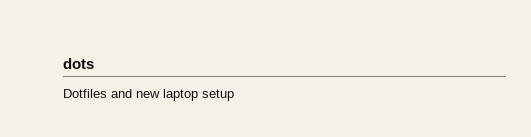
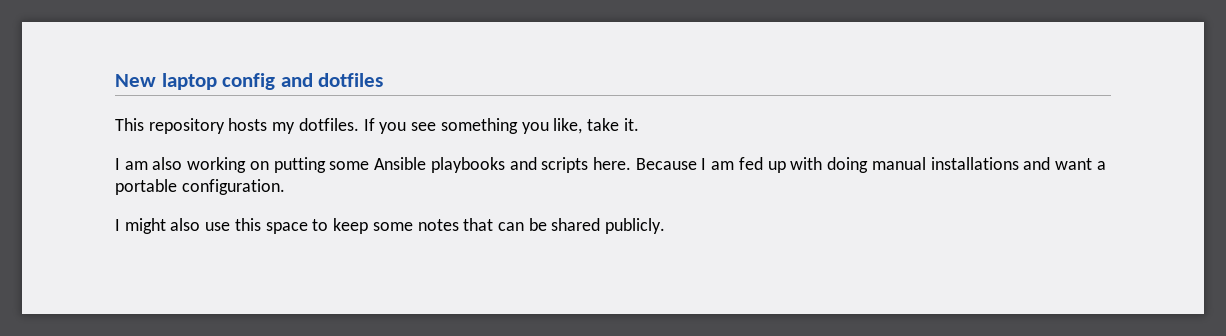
- dots
- Dotfiles and new laptop setup
+ New laptop config and dotfiles
+ This repository hosts my dotfiles. If you see something you like, take it.
+ I am also working on putting some Ansible playbooks and scripts here. Because I am fed up with doing manual installations and want a portable configuration.
+ I might also use this space to keep some notes that can be shared publicly.

